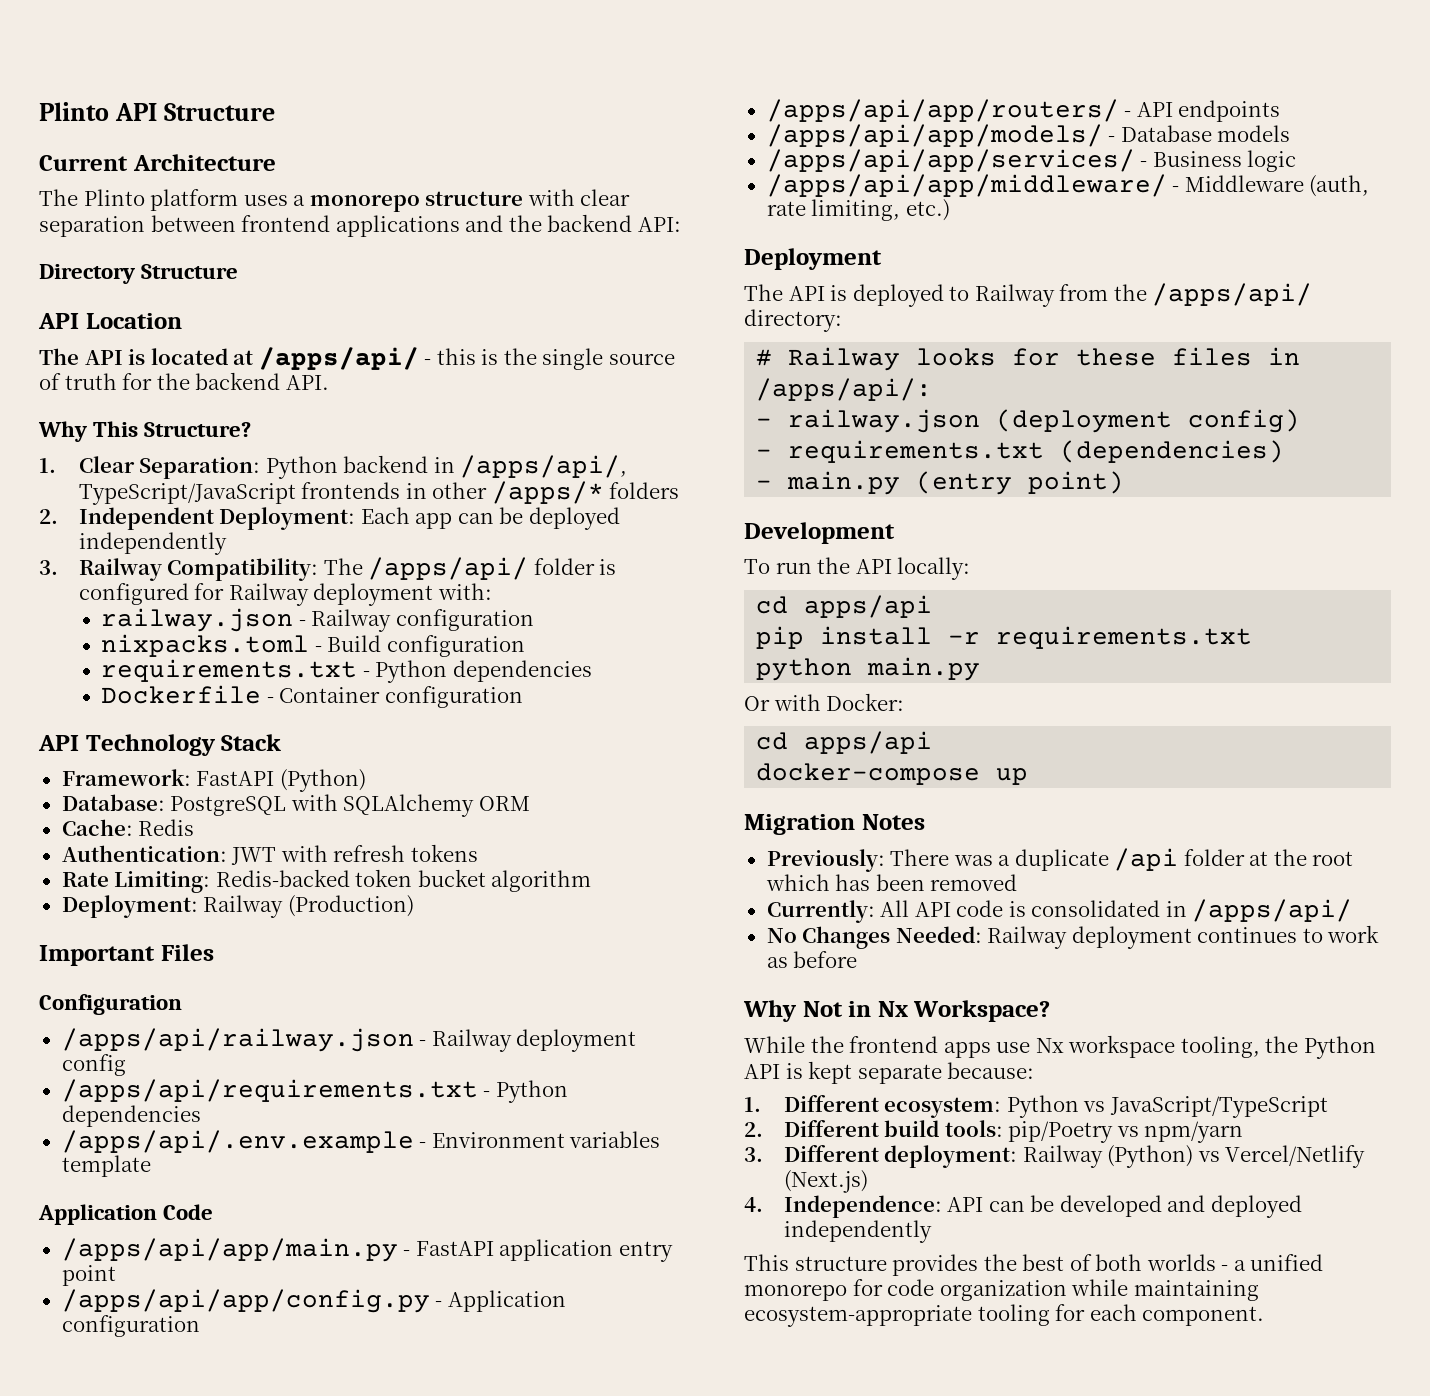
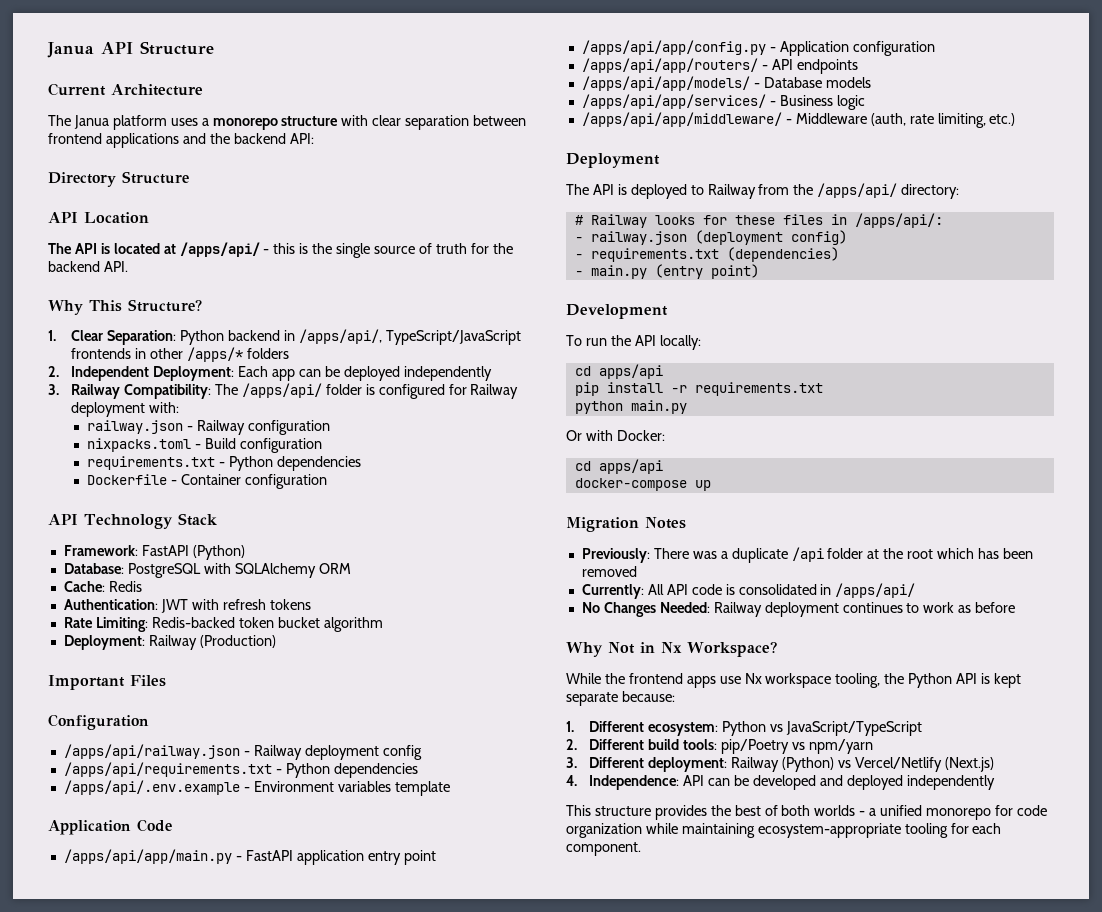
- Plinto API Structure
+ Janua API Structure
- The Plinto platform uses a monorepo structure with clear separation between frontend applications and the backend API:
+ The Janua platform uses a monorepo structure with clear separation between frontend applications and the backend API:

